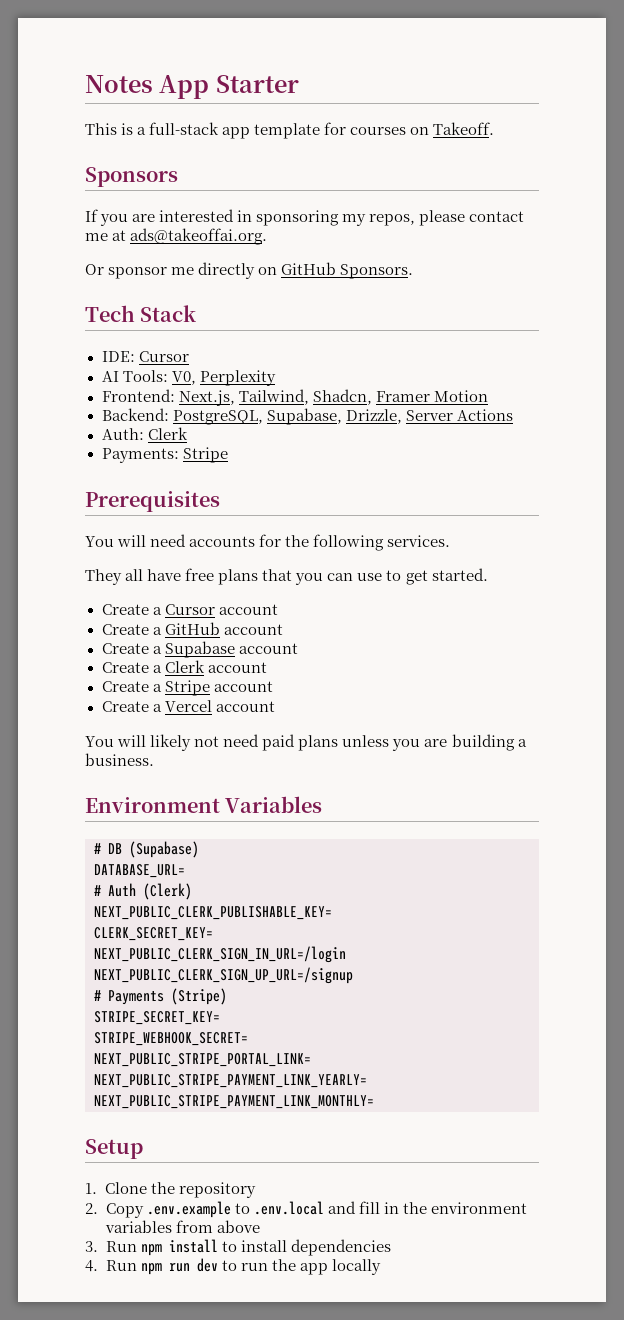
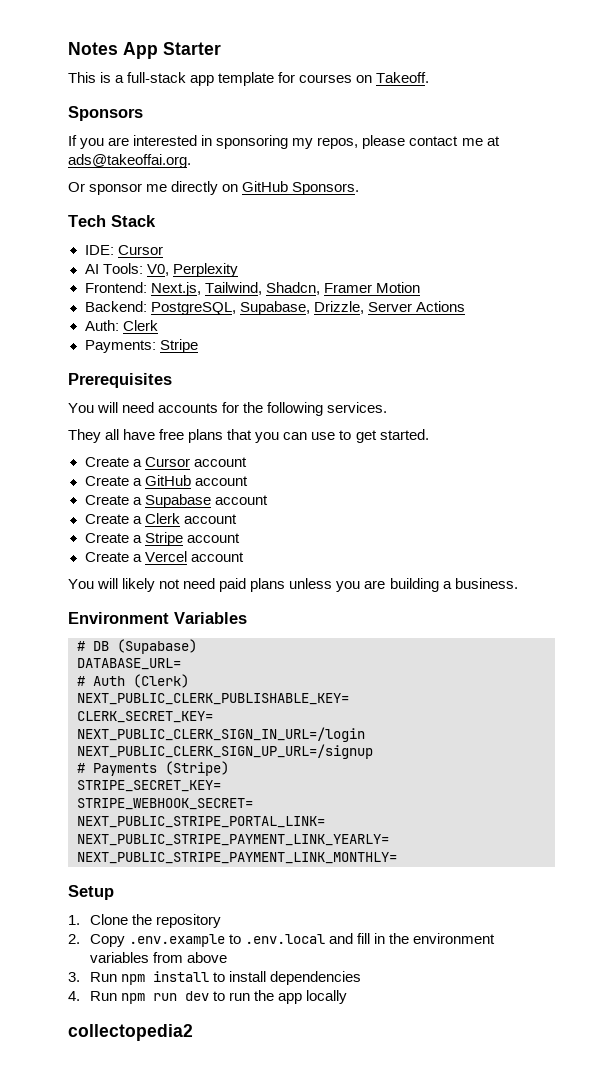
+ collectopedia2

